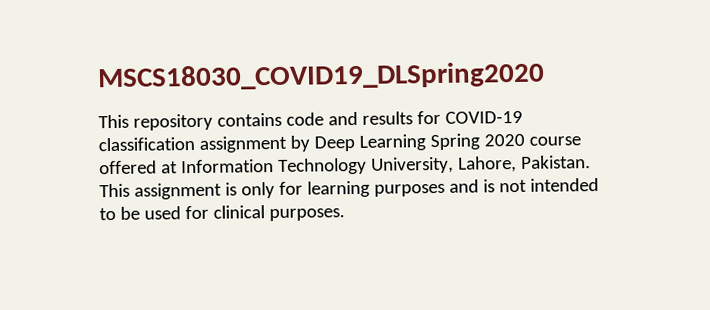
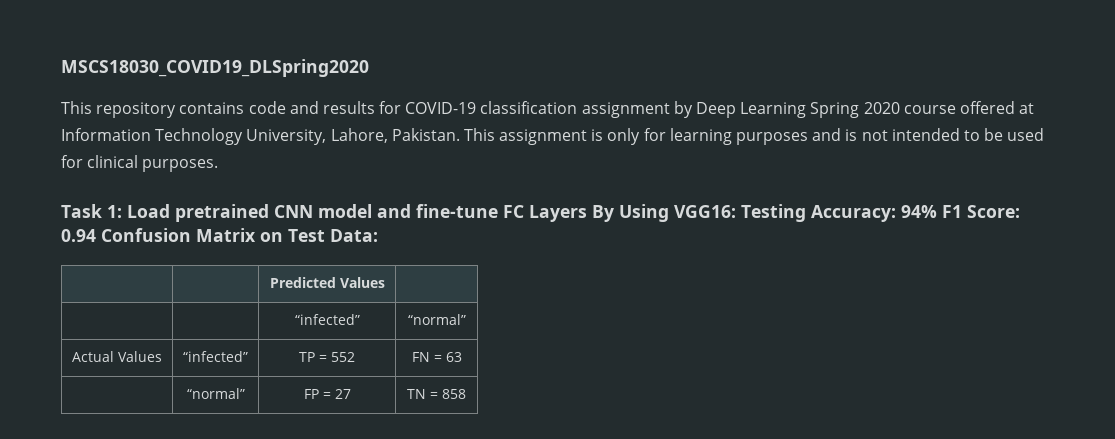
+ Task 1: Load pretrained CNN model and fine-tune FC Layers By Using VGG16: Testing Accuracy: 94% F1 Score: 0.94 Confusion Matrix on Test Data:
+ | | Predicted Values |
+ | | “infected” | “normal”
+ Actual Values | “infected” | TP = 552 | FN = 63
+ | “normal” | FP = 27 | TN = 858

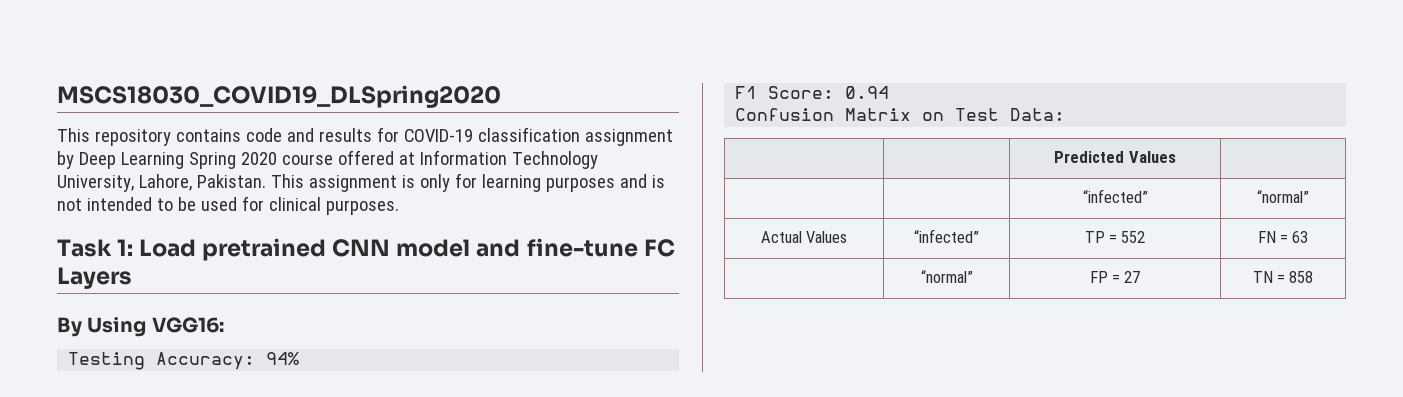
- Task 1: Load pretrained CNN model and fine-tune FC Layers By Using VGG16: Testing Accuracy: 94% F1 Score: 0.94 Confusion Matrix on Test Data:
+ Task 1: Load pretrained CNN model and fine-tune FC Layers
+ By Using VGG16:
+ Testing Accuracy: 94%
+ F1 Score: 0.94
+ Confusion Matrix on Test Data:

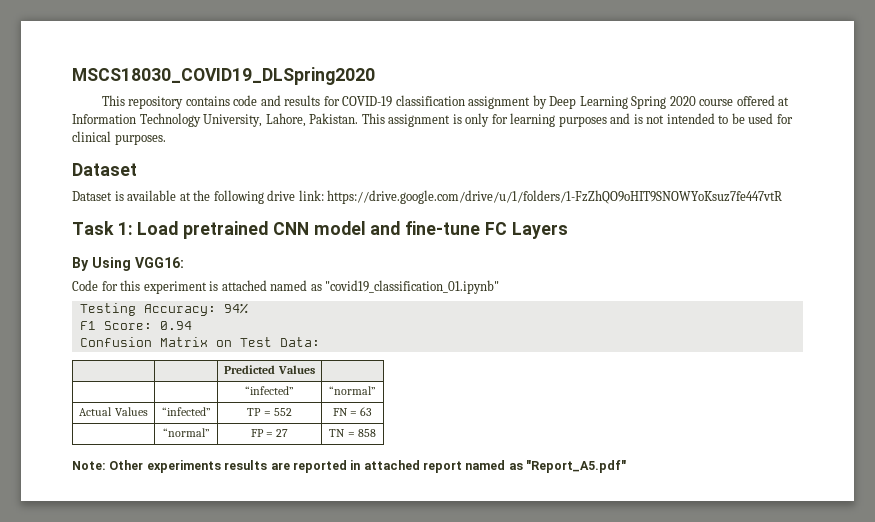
  This assignment is only for learning purposes and is not intended to be used for clinical purposes.
+ Dataset
+ Dataset is available at the following drive link: https://drive.google.com/drive/u/1/folders/1-FzZhQO9oHIT9SNOWYoKsuz7fe447vtR
+ Code for this experiment is attached named as "covid19_classification_01.ipynb"
+ Note: Other experiments results are reported in attached report named as "Report_A5.pdf"

